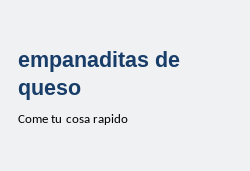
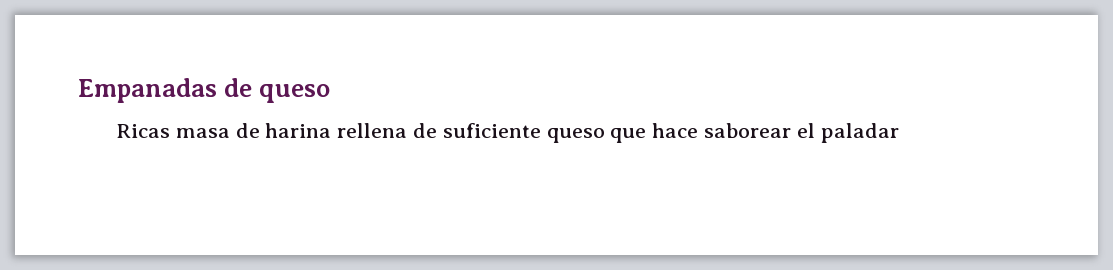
- empanaditas de queso
+ Empanadas de queso
- Come tu cosa rapido
+ Ricas masa de harina rellena de suficiente queso que hace saborear el paladar

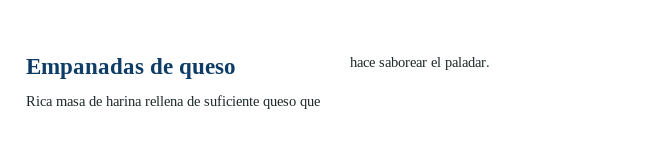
- Ricas masa de harina rellena de suficiente queso que hace saborear el paladar
+ Rica masa de harina rellena de suficiente queso que hace saborear el paladar.

